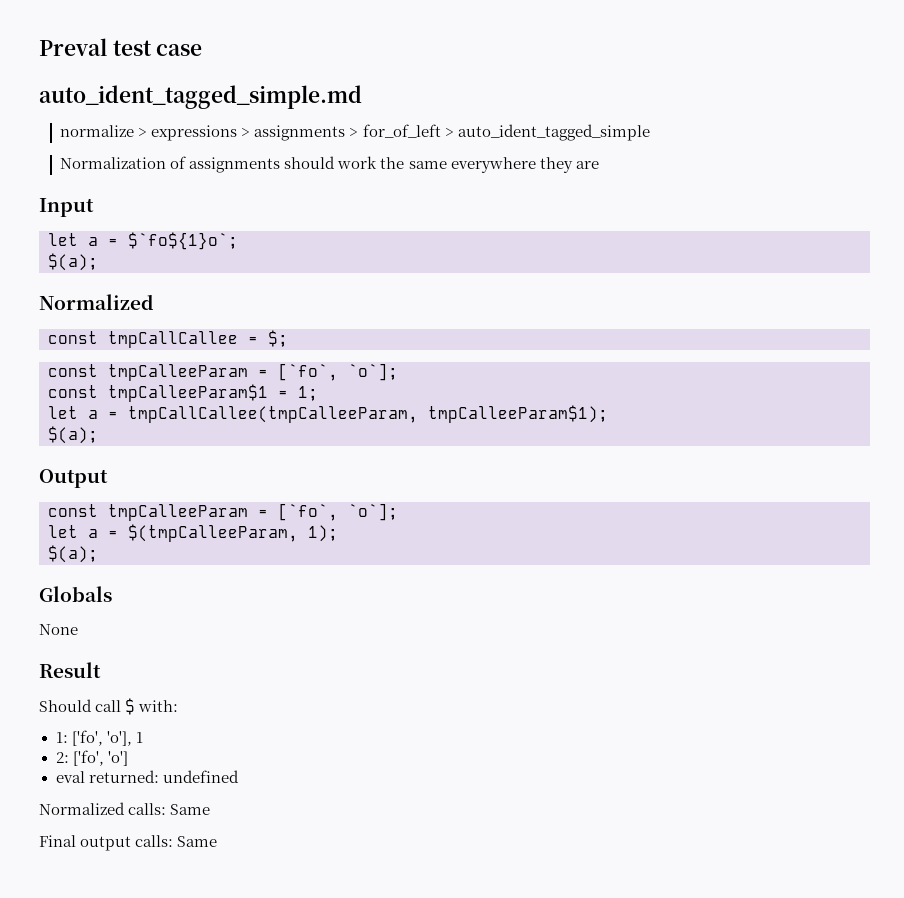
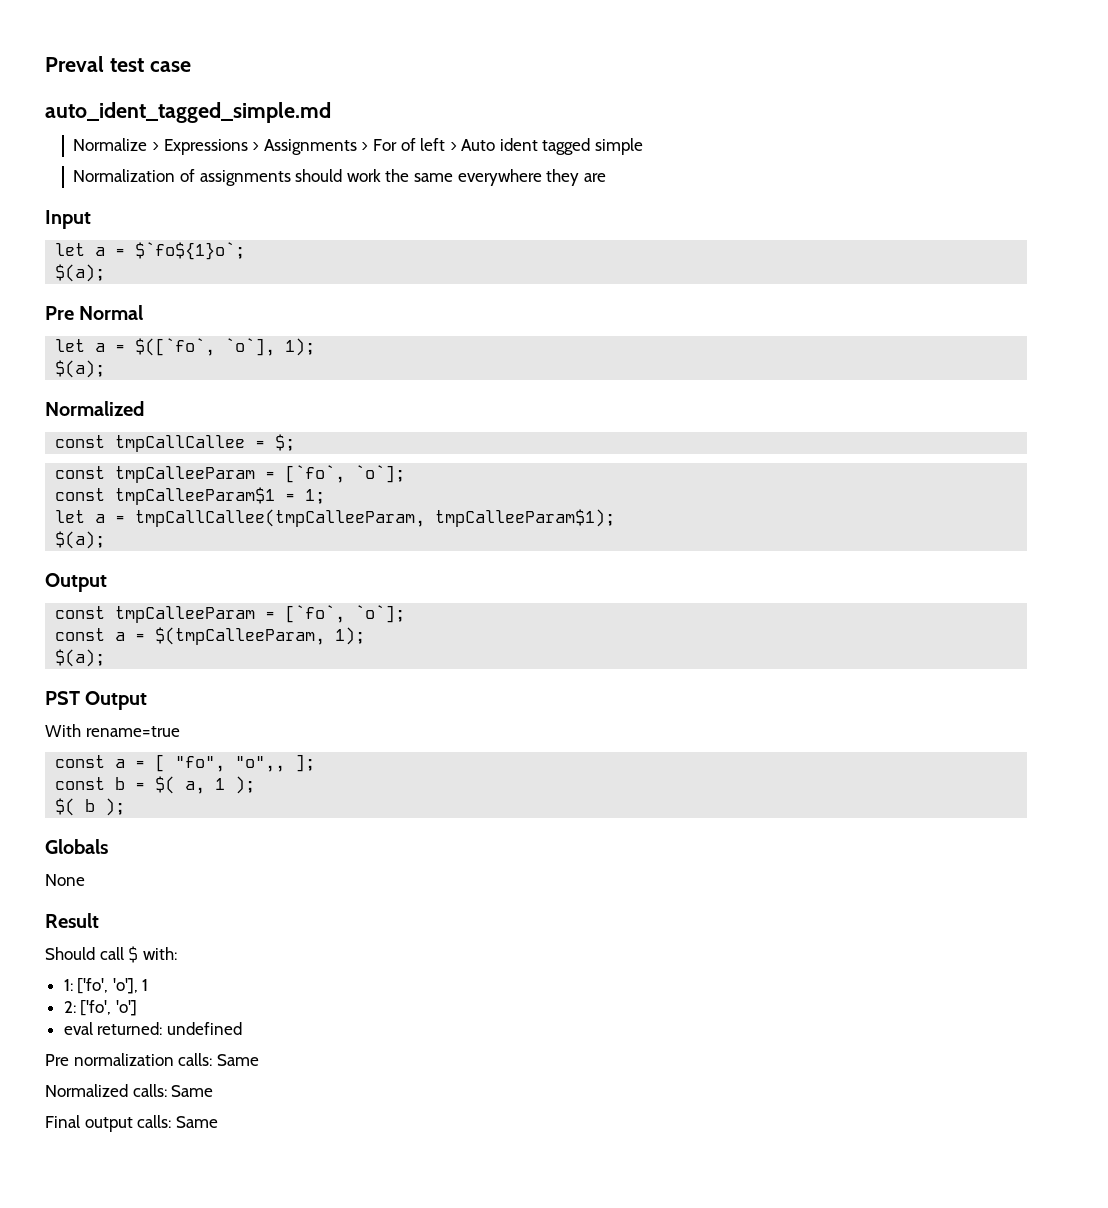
- normalize > expressions > assignments > for_of_left > auto_ident_tagged_simple
+ Normalize > Expressions > Assignments > For of left > Auto ident tagged simple
+ Pre Normal
+ let a = $([`fo`, `o`], 1);
+ $(a);
- let a = $(tmpCalleeParam, 1);
+ const a = $(tmpCalleeParam, 1);
+ PST Output
+ With rename=true
+ const a = [ "fo", "o",, ];
+ const b = $( a, 1 );
+ $( b );
+ Pre normalization calls: Same

